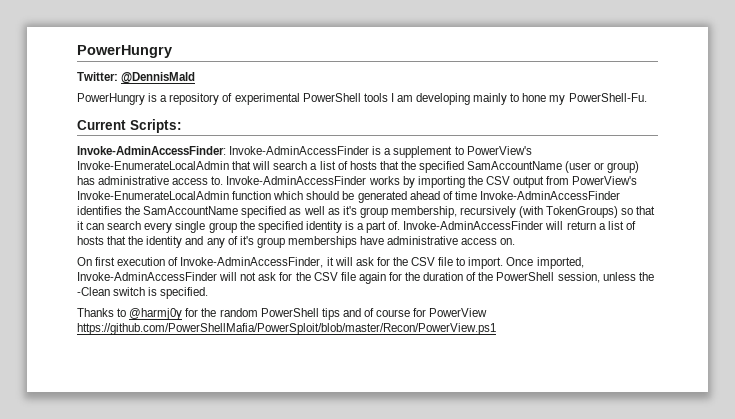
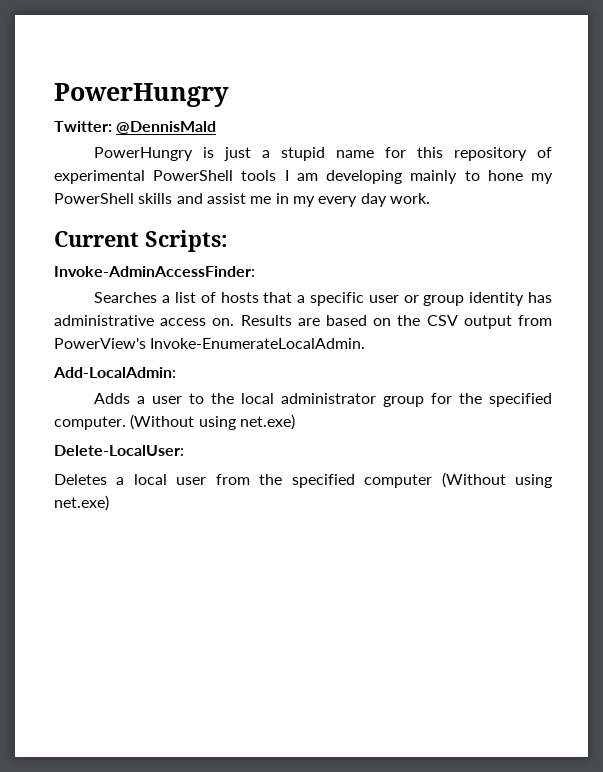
- PowerHungry is a repository of experimental PowerShell tools I am developing mainly to hone my PowerShell-Fu.
+ PowerHungry is just a stupid name for this repository of experimental PowerShell tools I am developing mainly to hone my PowerShell skills and assist me in my every day work.
  Current Scripts:
- Invoke-AdminAccessFinder: Invoke-AdminAccessFinder is a supplement to PowerView's Invoke-EnumerateLocalAdmin that will search a list of hosts that the specified SamAccountName (user or group) has administrative access to. Invoke-AdminAccessFinder works by importing the CSV output from PowerView's Invoke-EnumerateLocalAdmin function which should be generated ahead of time Invoke-AdminAccessFinder identifies the SamAccountName specified as well as it's group membership, recursively (with TokenGroups) so that it can search every single group the specified identity is a part of. Invoke-AdminAccessFinder will return a list of hosts that the identity and any of it's group memberships have administrative access on.
- On first execution of Invoke-AdminAccessFinder, it will ask for the CSV file to import. Once imported, Invoke-AdminAccessFinder will not ask for the CSV file again for the duration of the PowerShell session, unless the -Clean switch is specified.
- Thanks to @harmj0y for the random PowerShell tips and of course for PowerView https://github.com/PowerShellMafia/PowerSploit/blob/master/Recon/PowerView.ps1
+ Invoke-AdminAccessFinder:
+ Searches a list of hosts that a specific user or group identity has administrative access on. Results are based on the CSV output from PowerView's Invoke-EnumerateLocalAdmin.
+ Add-LocalAdmin:
+ Adds a user to the local administrator group for the specified computer. (Without using net.exe)
+ Delete-LocalUser:
+ Deletes a local user from the specified computer (Without using net.exe)

